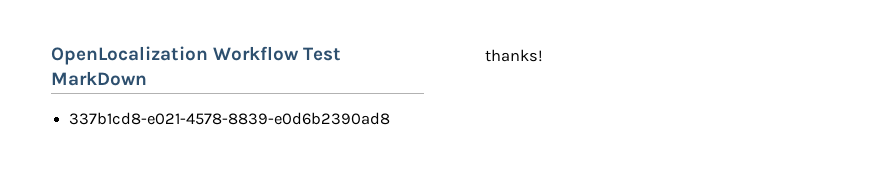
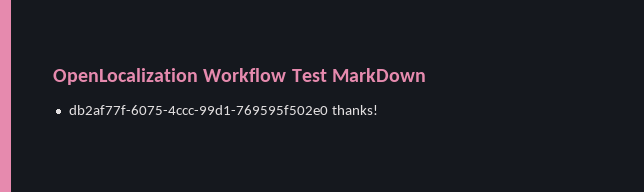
- 337b1cd8-e021-4578-8839-e0d6b2390ad8 thanks!
+ db2af77f-6075-4ccc-99d1-769595f502e0 thanks!

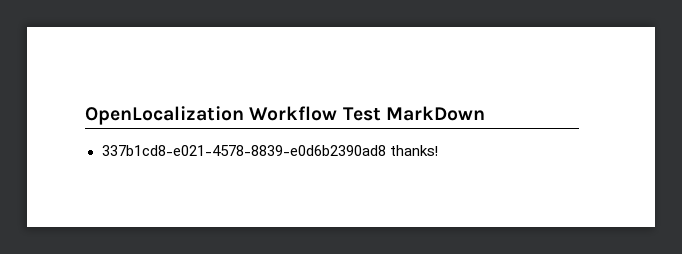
- db2af77f-6075-4ccc-99d1-769595f502e0 thanks!
+ 337b1cd8-e021-4578-8839-e0d6b2390ad8 thanks!

